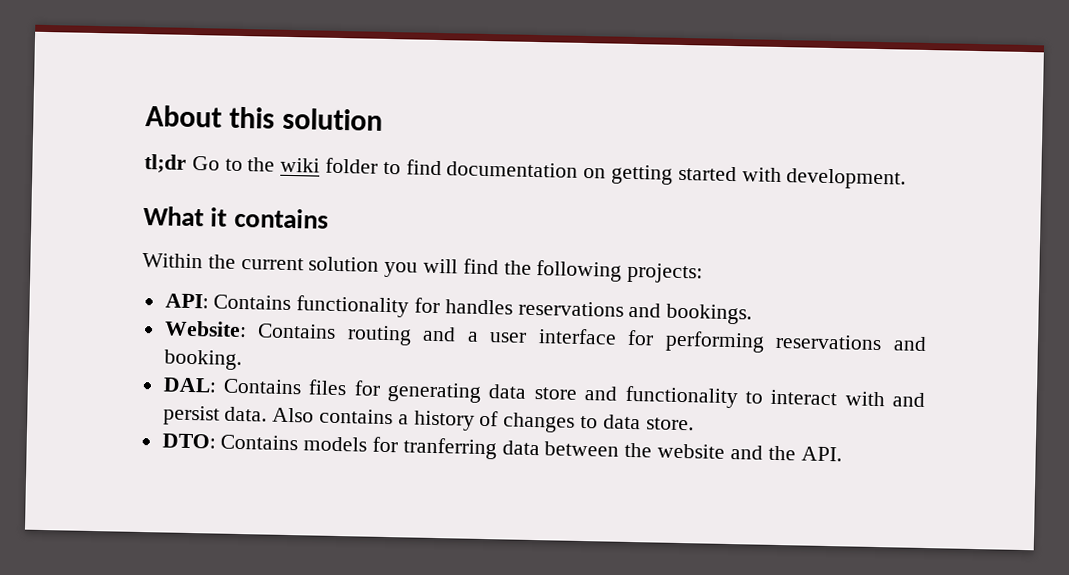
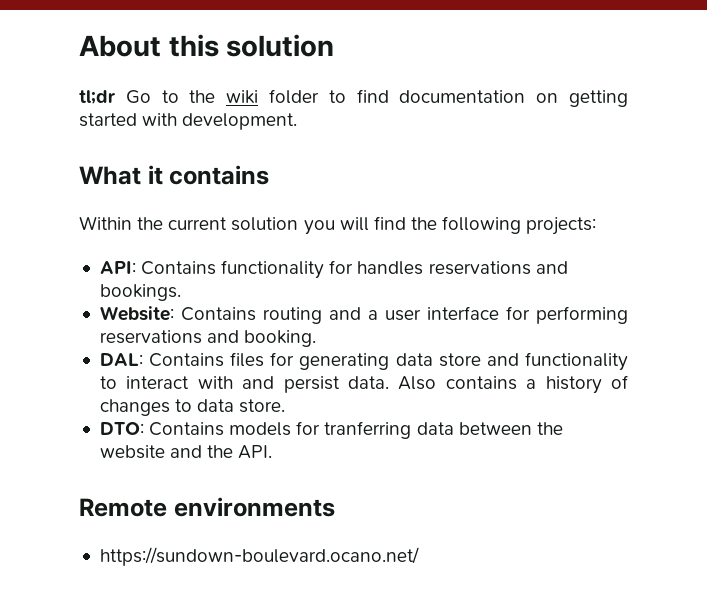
+ Remote environments
+ https://sundown-boulevard.ocano.net/

